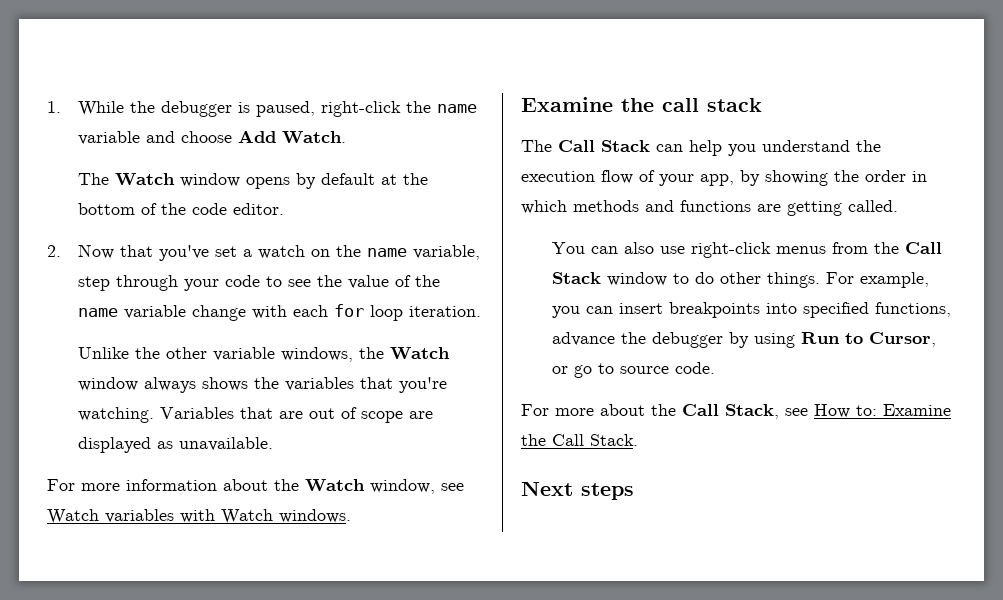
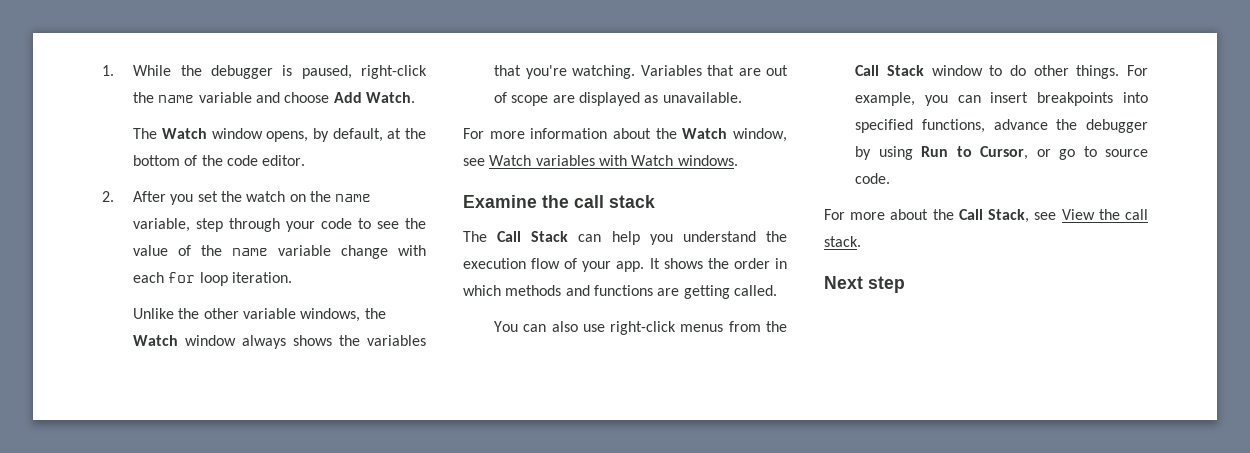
- The Watch window opens by default at the bottom of the code editor.
+ The Watch window opens, by default, at the bottom of the code editor.
- 2. Now that you've set a watch on the name variable, step through your code to see the value of the name variable change with each for loop iteration.
+ 2. After you set the watch on the name variable, step through your code to see the value of the name variable change with each for loop iteration.
- The Call Stack can help you understand the execution flow of your app, by showing the order in which methods and functions are getting called.
+ The Call Stack can help you understand the execution flow of your app. It shows the order in which methods and functions are getting called.
- For more about the Call Stack, see How to: Examine the Call Stack.
+ For more about the Call Stack, see View the call stack.
- Next steps
+ Next step

